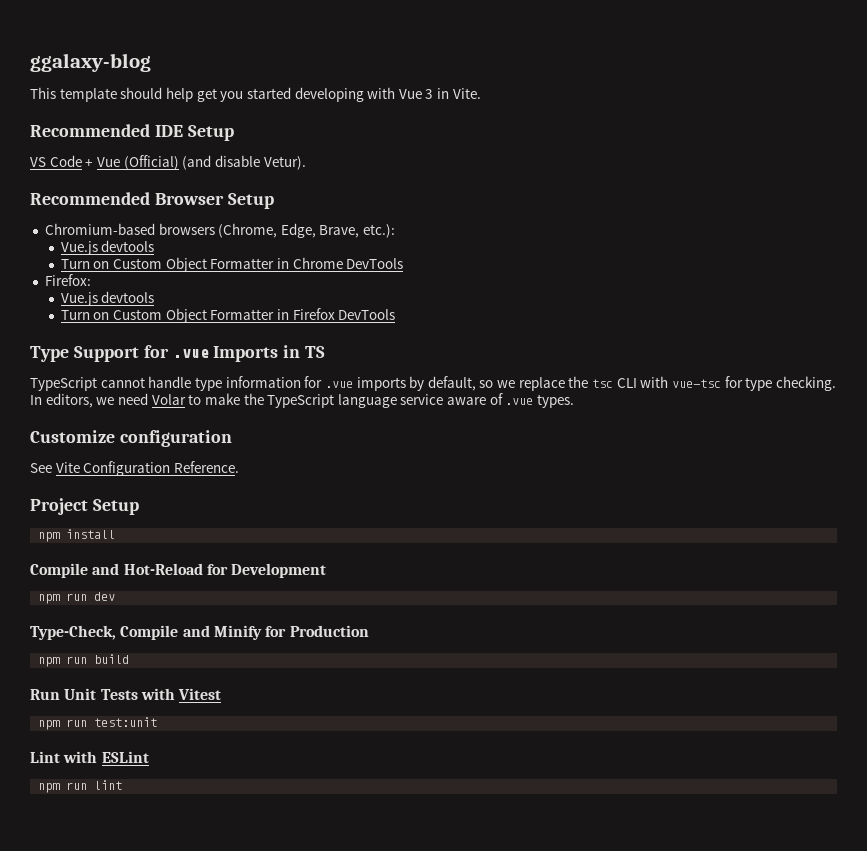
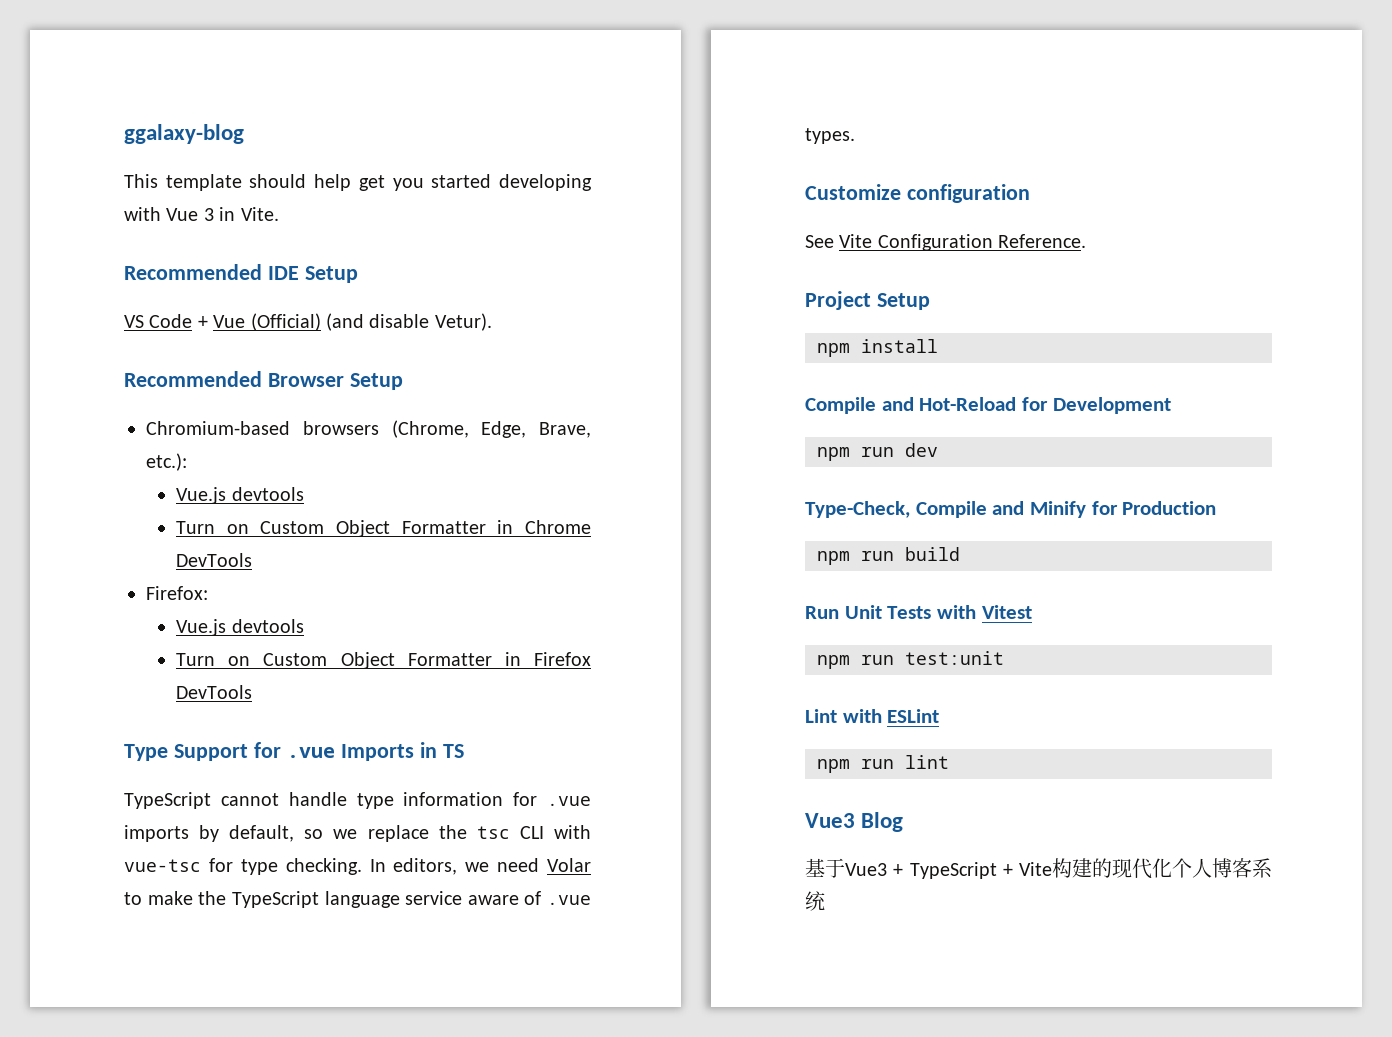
+ Vue3 Blog
+ 基于Vue3 + TypeScript + Vite构建的现代化个人博客系统

